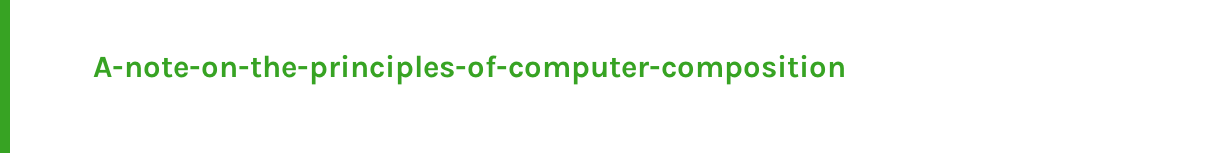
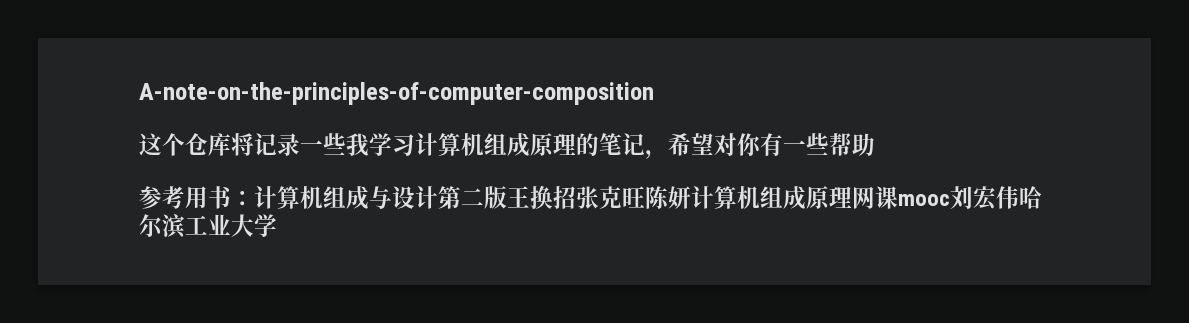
+ 这个仓库将记录一些我学习计算机组成原理的笔记，希望对你有一些帮助
+ 参考用书：计算机组成与设计第二版王换招张克旺陈妍计算机组成原理网课mooc刘宏伟哈尔滨工业大学

